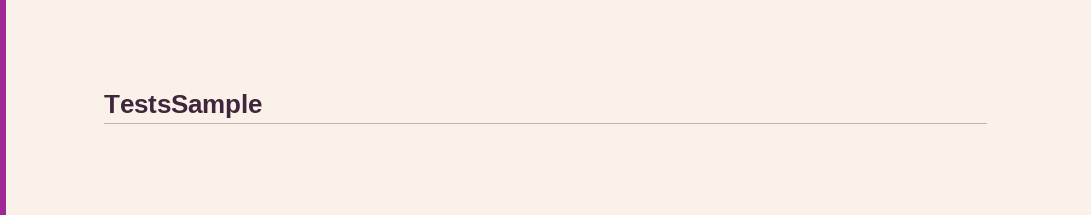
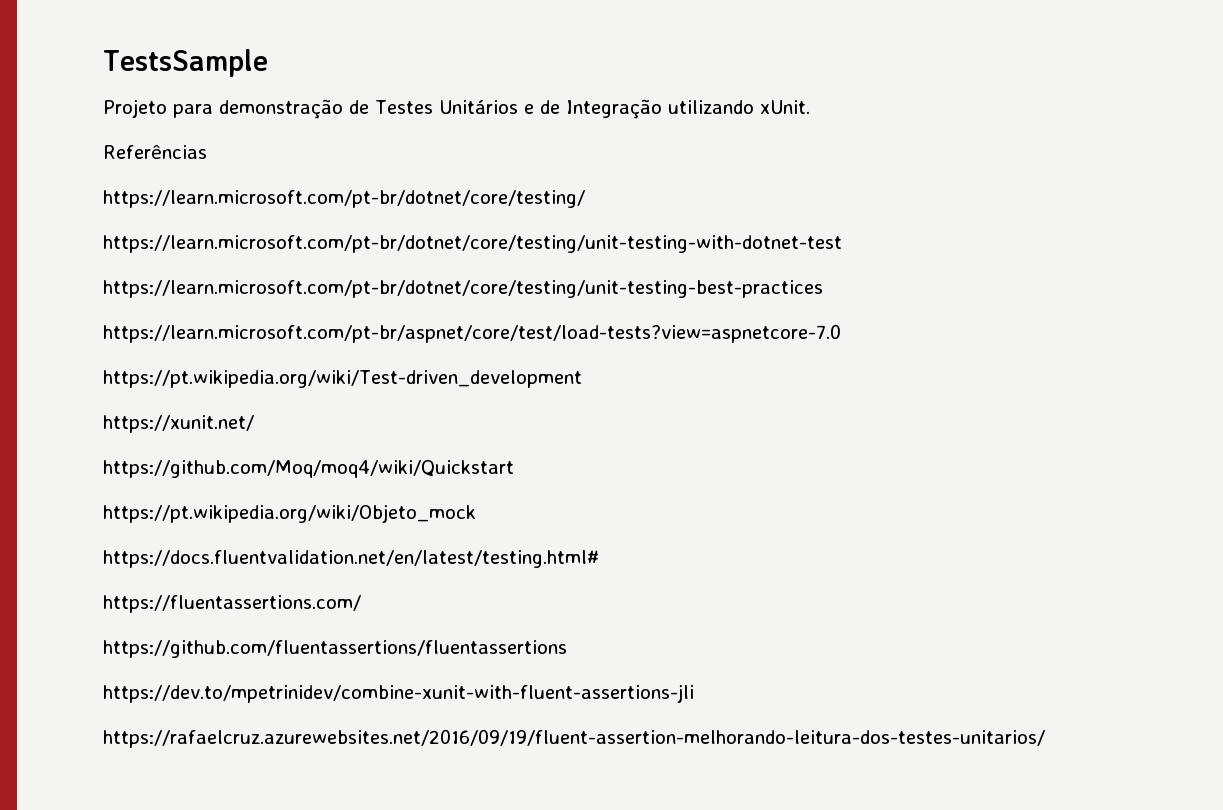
+ Projeto para demonstração de Testes Unitários e de Integração utilizando xUnit.
+ Referências
+ https://learn.microsoft.com/pt-br/dotnet/core/testing/
+ https://learn.microsoft.com/pt-br/dotnet/core/testing/unit-testing-with-dotnet-test
+ https://learn.microsoft.com/pt-br/dotnet/core/testing/unit-testing-best-practices
+ https://learn.microsoft.com/pt-br/aspnet/core/test/load-tests?view=aspnetcore-7.0
+ https://pt.wikipedia.org/wiki/Test-driven_development
+ https://xunit.net/
+ https://github.com/Moq/moq4/wiki/Quickstart
+ https://pt.wikipedia.org/wiki/Objeto_mock
+ https://docs.fluentvalidation.net/en/latest/testing.html#
+ https://fluentassertions.com/
+ https://github.com/fluentassertions/fluentassertions
+ https://dev.to/mpetrinidev/combine-xunit-with-fluent-assertions-jli
+ https://rafaelcruz.azurewebsites.net/2016/09/19/fluent-assertion-melhorando-leitura-dos-testes-unitarios/

